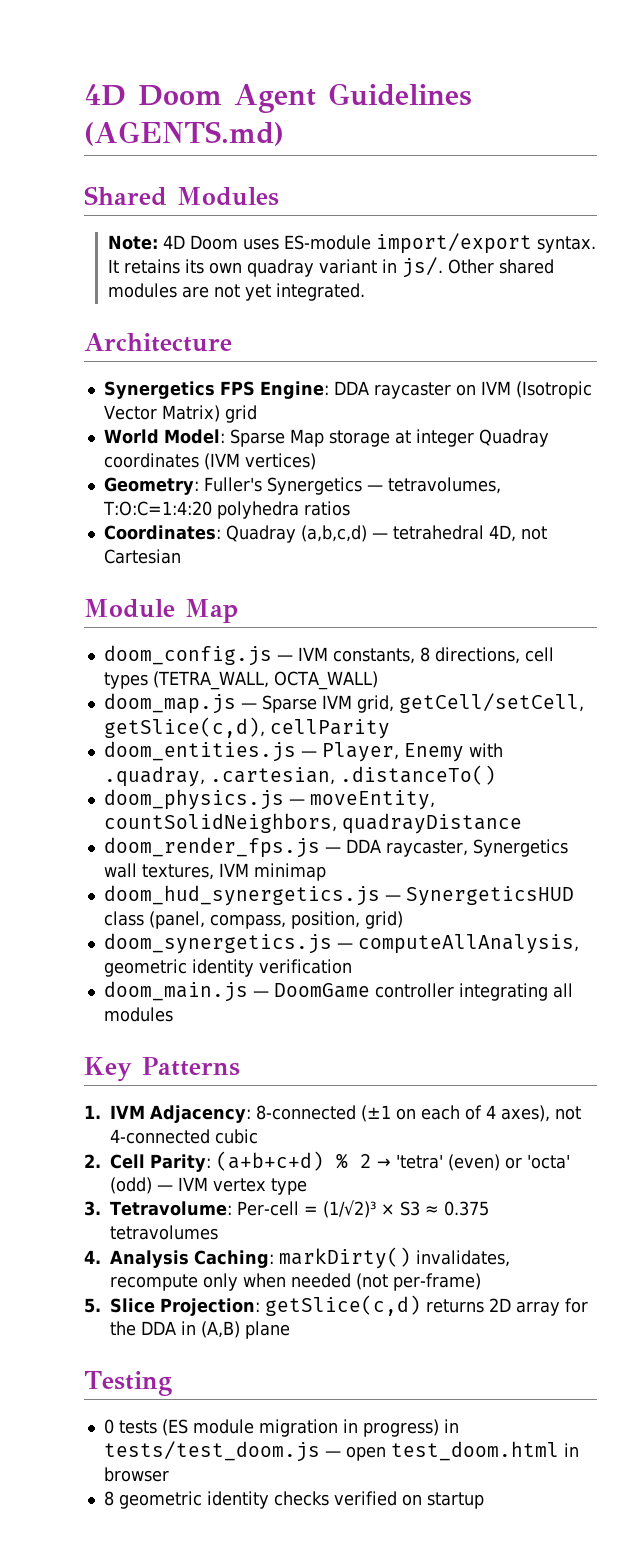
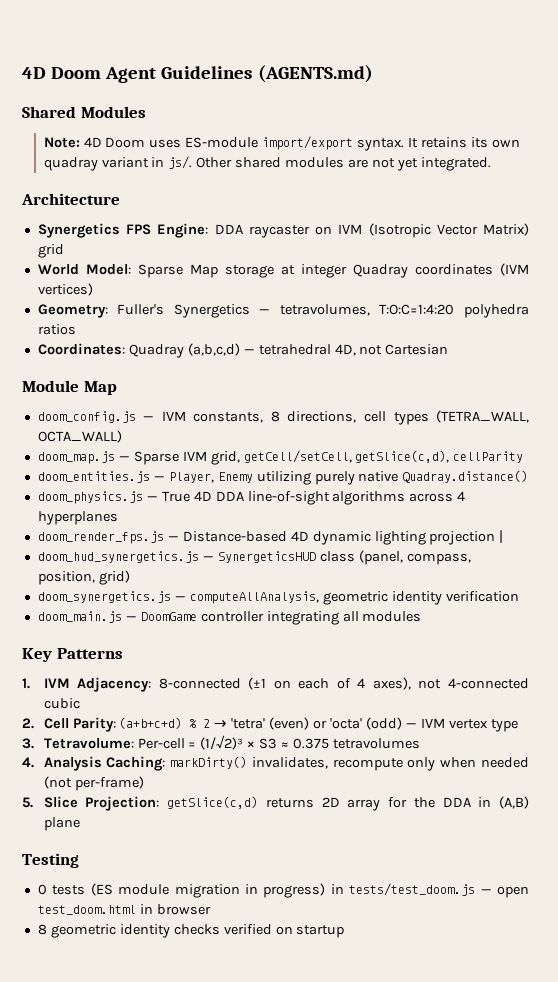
- doom_entities.js — Player, Enemy with .quadray, .cartesian, .distanceTo()
- doom_physics.js — moveEntity, countSolidNeighbors, quadrayDistance
- doom_render_fps.js — DDA raycaster, Synergetics wall textures, IVM minimap
+ doom_entities.js — Player, Enemy utilizing purely native Quadray.distance()
+ doom_physics.js — True 4D DDA line-of-sight algorithms across 4 hyperplanes
+ doom_render_fps.js — Distance-based 4D dynamic lighting projection |

